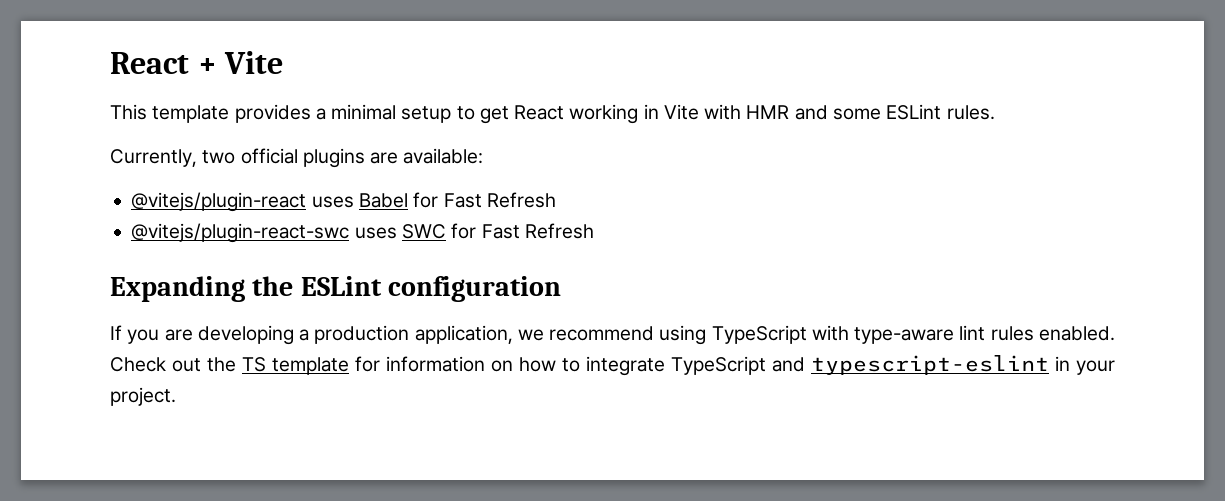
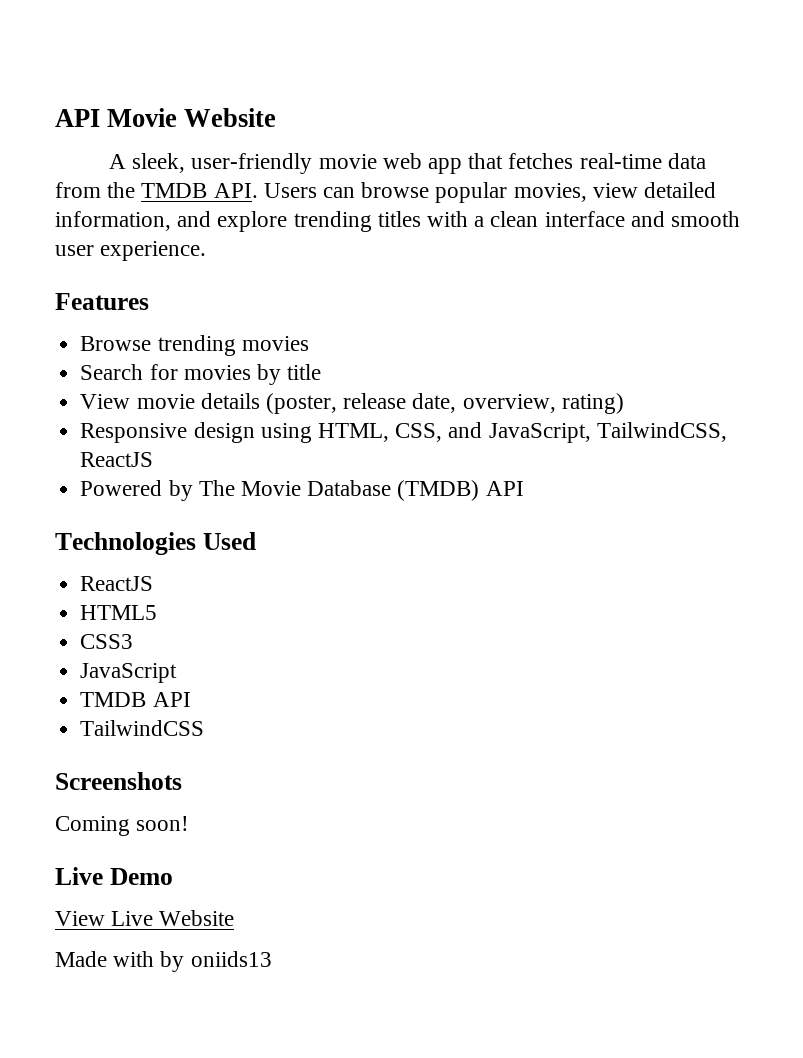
- React + Vite
- This template provides a minimal setup to get React working in Vite with HMR and some ESLint rules.
- Currently, two official plugins are available:
- @vitejs/plugin-react uses Babel for Fast Refresh
- @vitejs/plugin-react-swc uses SWC for Fast Refresh
- Expanding the ESLint configuration
- If you are developing a production application, we recommend using TypeScript with type-aware lint rules enabled. Check out the TS template for information on how to integrate TypeScript and typescript-eslint in your project.
+ API Movie Website
+ A sleek, user-friendly movie web app that fetches real-time data from the TMDB API. Users can browse popular movies, view detailed information, and explore trending titles with a clean interface and smooth user experience.
+ Features
+ Browse trending movies
+ Search for movies by title
+ View movie details (poster, release date, overview, rating)
+ Responsive design using HTML, CSS, and JavaScript, TailwindCSS, ReactJS
+ Powered by The Movie Database (TMDB) API
+ Technologies Used
+ ReactJS
+ HTML5
+ CSS3
+ JavaScript
+ TMDB API
+ TailwindCSS
+ Screenshots
+ Coming soon!
+ Live Demo
+ View Live Website
+ Made with by oniids13

